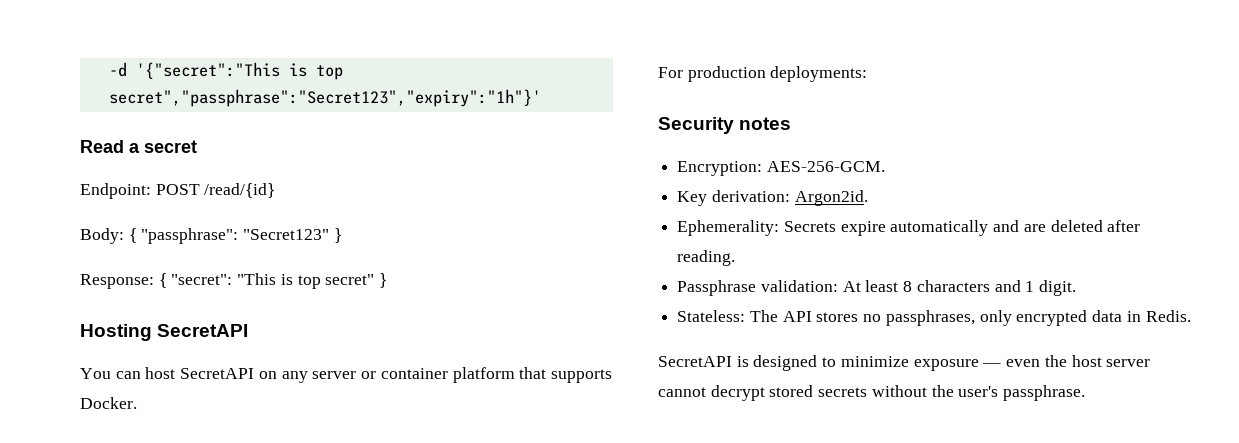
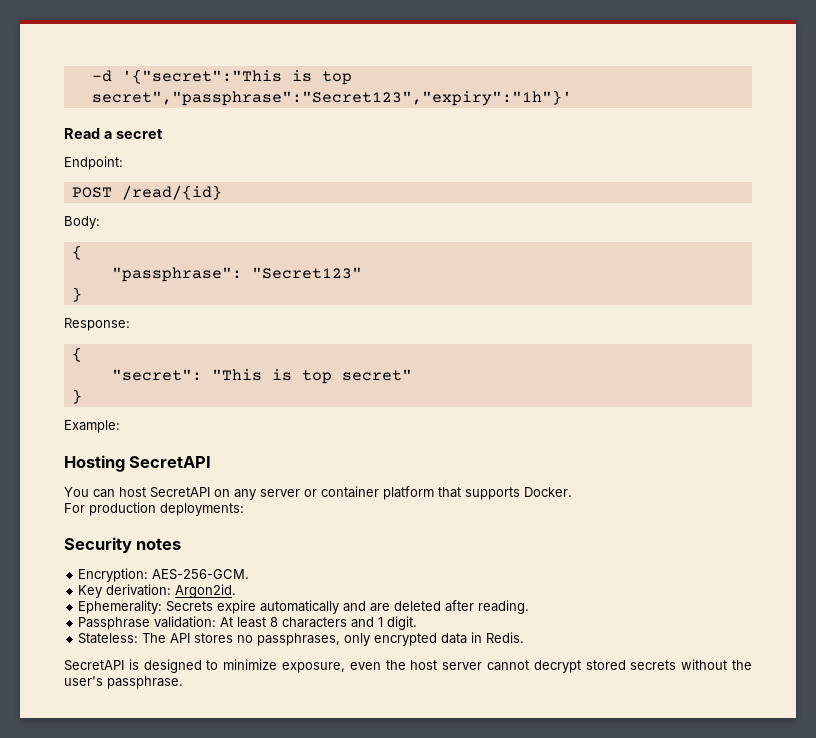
- Endpoint: POST /read/{id}
+ Endpoint:
+ POST /read/{id}
- Body: { "passphrase": "Secret123" }
+ Body:
+ {
+ "passphrase": "Secret123"
+ }
- Response: { "secret": "This is top secret" }
+ Response:
+ {
+ "secret": "This is top secret"
+ }
+ Example:
- SecretAPI is designed to minimize exposure — even the host server cannot decrypt stored secrets without the user's passphrase.
+ SecretAPI is designed to minimize exposure, even the host server cannot decrypt stored secrets without the user's passphrase.

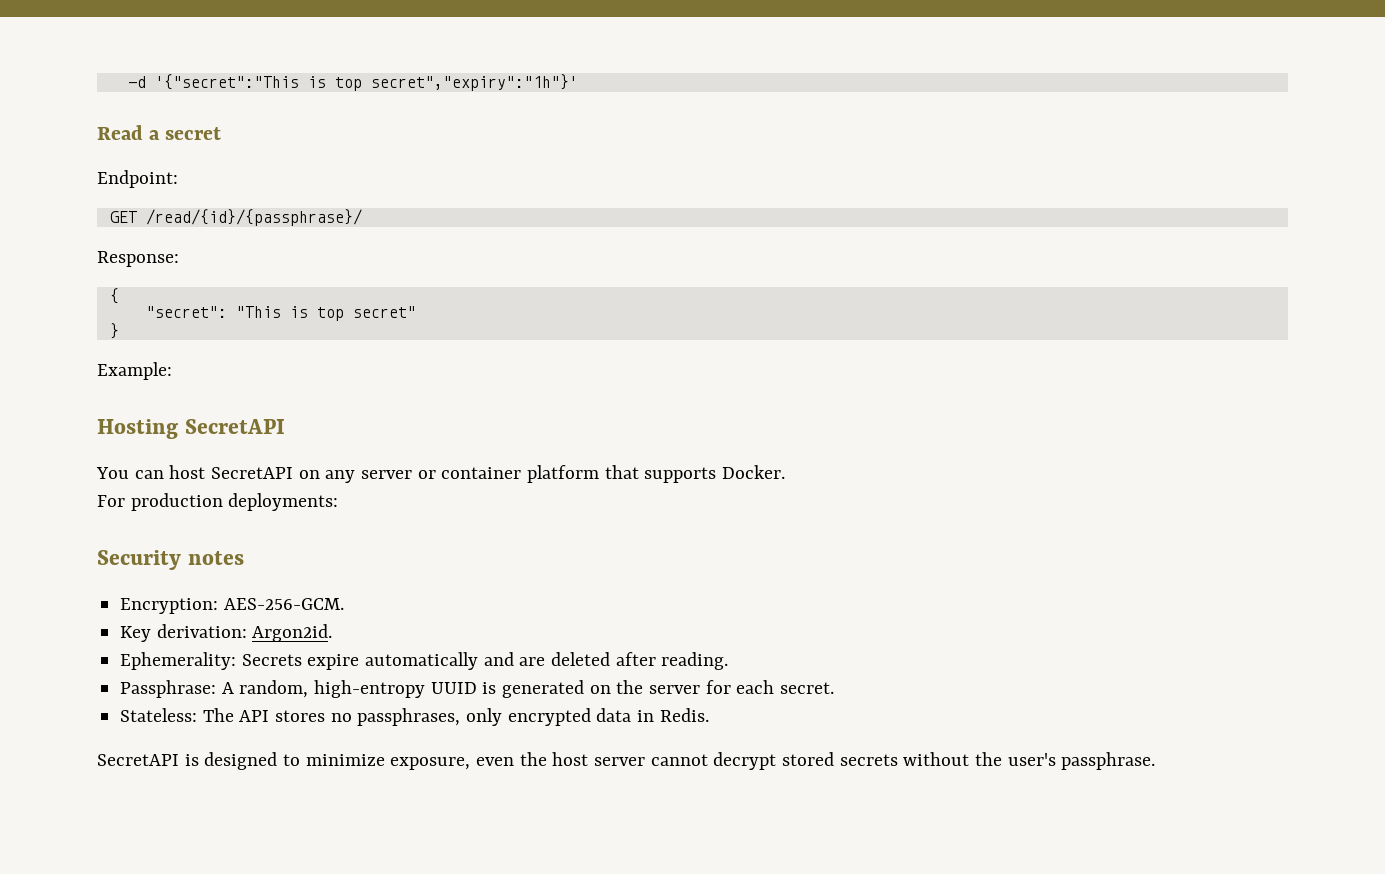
- -d '{"secret":"This is top secret","passphrase":"Secret123","expiry":"1h"}'
+ -d '{"secret":"This is top secret","expiry":"1h"}'
- POST /read/{id}
- Body:
- {
- "passphrase": "Secret123"
- }
+ GET /read/{id}/{passphrase}/
- Passphrase validation: At least 8 characters and 1 digit.
+ Passphrase: A random, high-entropy UUID is generated on the server for each secret.

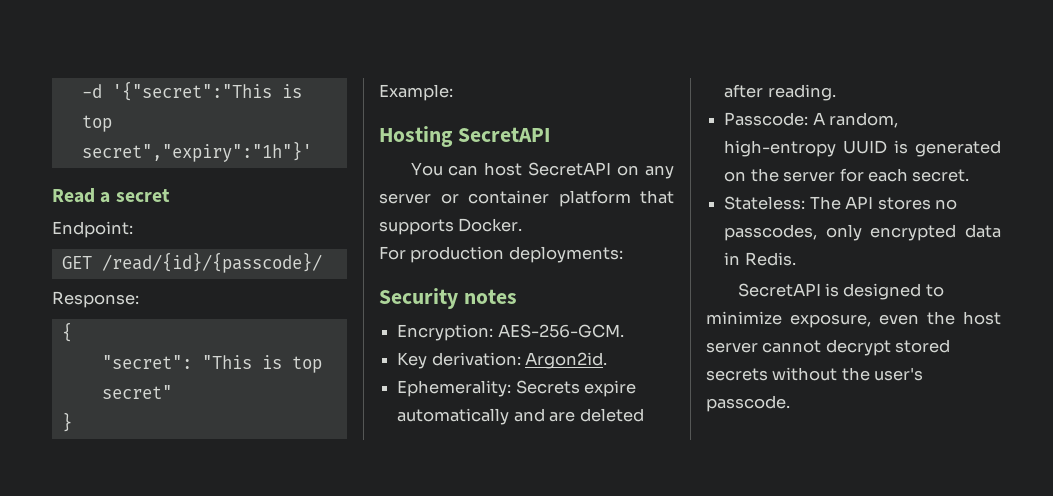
- GET /read/{id}/{passphrase}/
+ GET /read/{id}/{passcode}/
- Passphrase: A random, high-entropy UUID is generated on the server for each secret.
+ Passcode: A random, high-entropy UUID is generated on the server for each secret.
- Stateless: The API stores no passphrases, only encrypted data in Redis.
+ Stateless: The API stores no passcodes, only encrypted data in Redis.
- SecretAPI is designed to minimize exposure, even the host server cannot decrypt stored secrets without the user's passphrase.
+ SecretAPI is designed to minimize exposure, even the host server cannot decrypt stored secrets without the user's passcode.

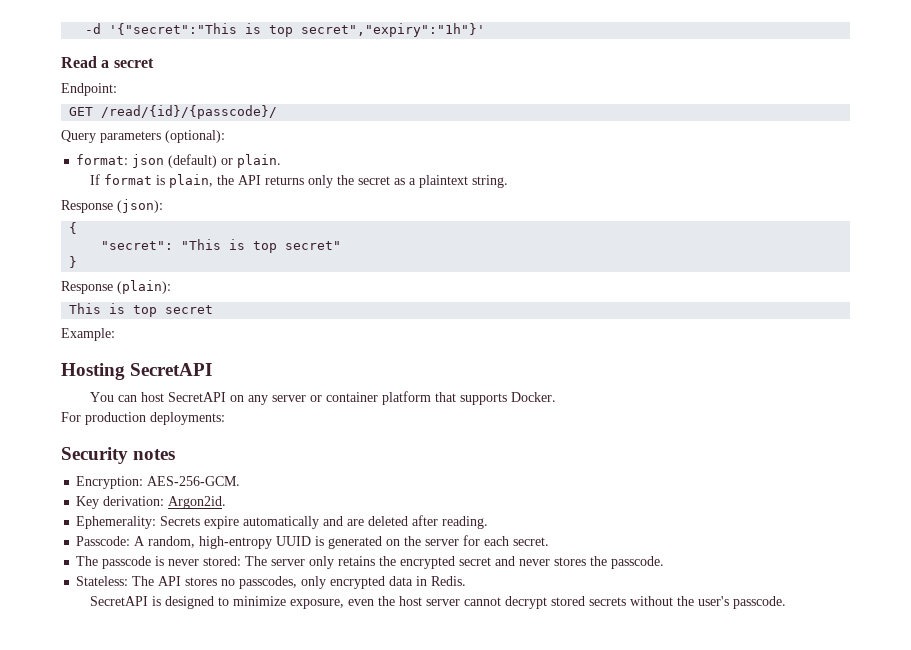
- Response:
+ Query parameters (optional):
+ format: json (default) or plain.
+ If format is plain, the API returns only the secret as a plaintext string.
+ Response (json):
+ Response (plain):
+ This is top secret
+ The passcode is never stored: The server only retains the encrypted secret and never stores the passcode.

